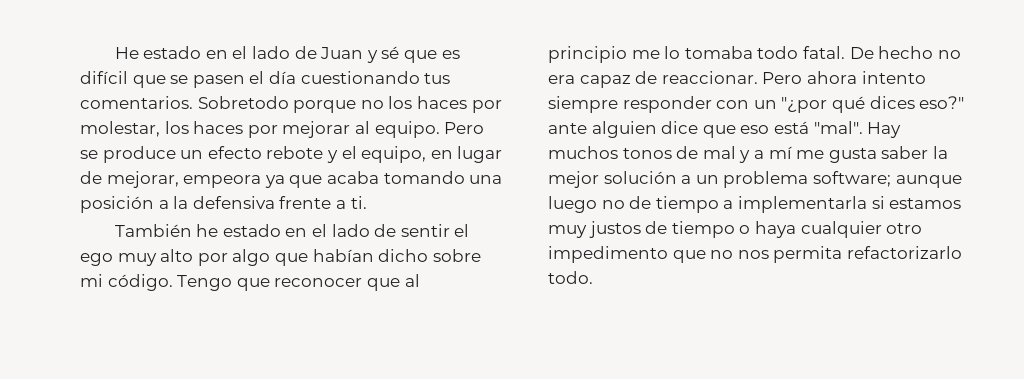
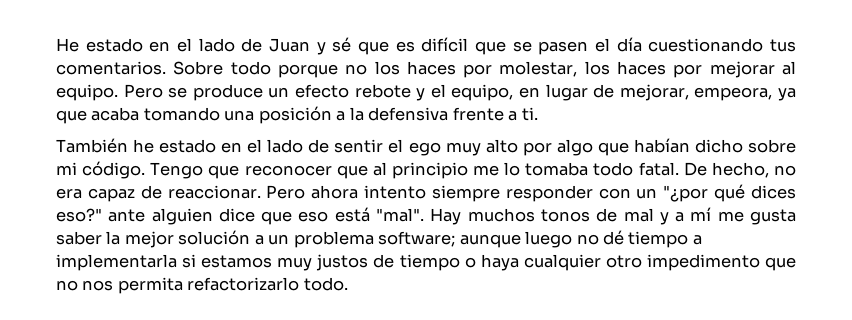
- Sobretodo porque no los haces por molestar, los haces por mejorar al equipo.
+ Sobre todo porque no los haces por molestar, los haces por mejorar al equipo.
- Pero se produce un efecto rebote y el equipo, en lugar de mejorar, empeora ya que acaba tomando una posición a la defensiva frente a ti.
+ Pero se produce un efecto rebote y el equipo, en lugar de mejorar, empeora, ya que acaba tomando una posición a la defensiva frente a ti.
- De hecho no era capaz de reaccionar.
+ De hecho, no era capaz de reaccionar.
- Hay muchos tonos de mal y a mí me gusta saber la mejor solución a un problema software; aunque luego no de tiempo a implementarla si estamos muy justos de tiempo o haya cualquier otro impedimento que no nos permita refactorizarlo todo.
+ Hay muchos tonos de mal y a mí me gusta saber la mejor solución a un problema software; aunque luego no dé tiempo a implementarla si estamos muy justos de tiempo o haya cualquier otro impedimento que no nos permita refactorizarlo todo.

